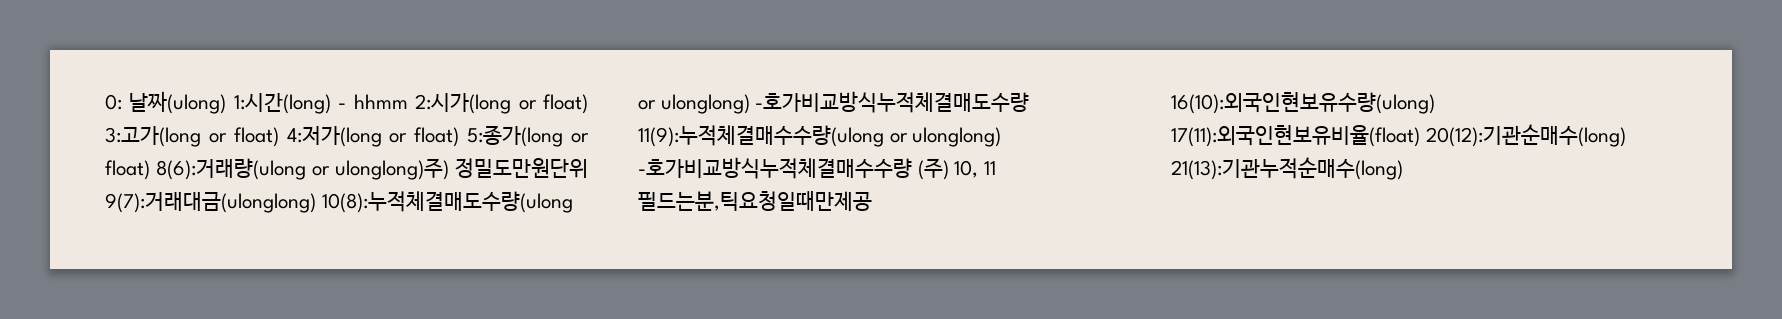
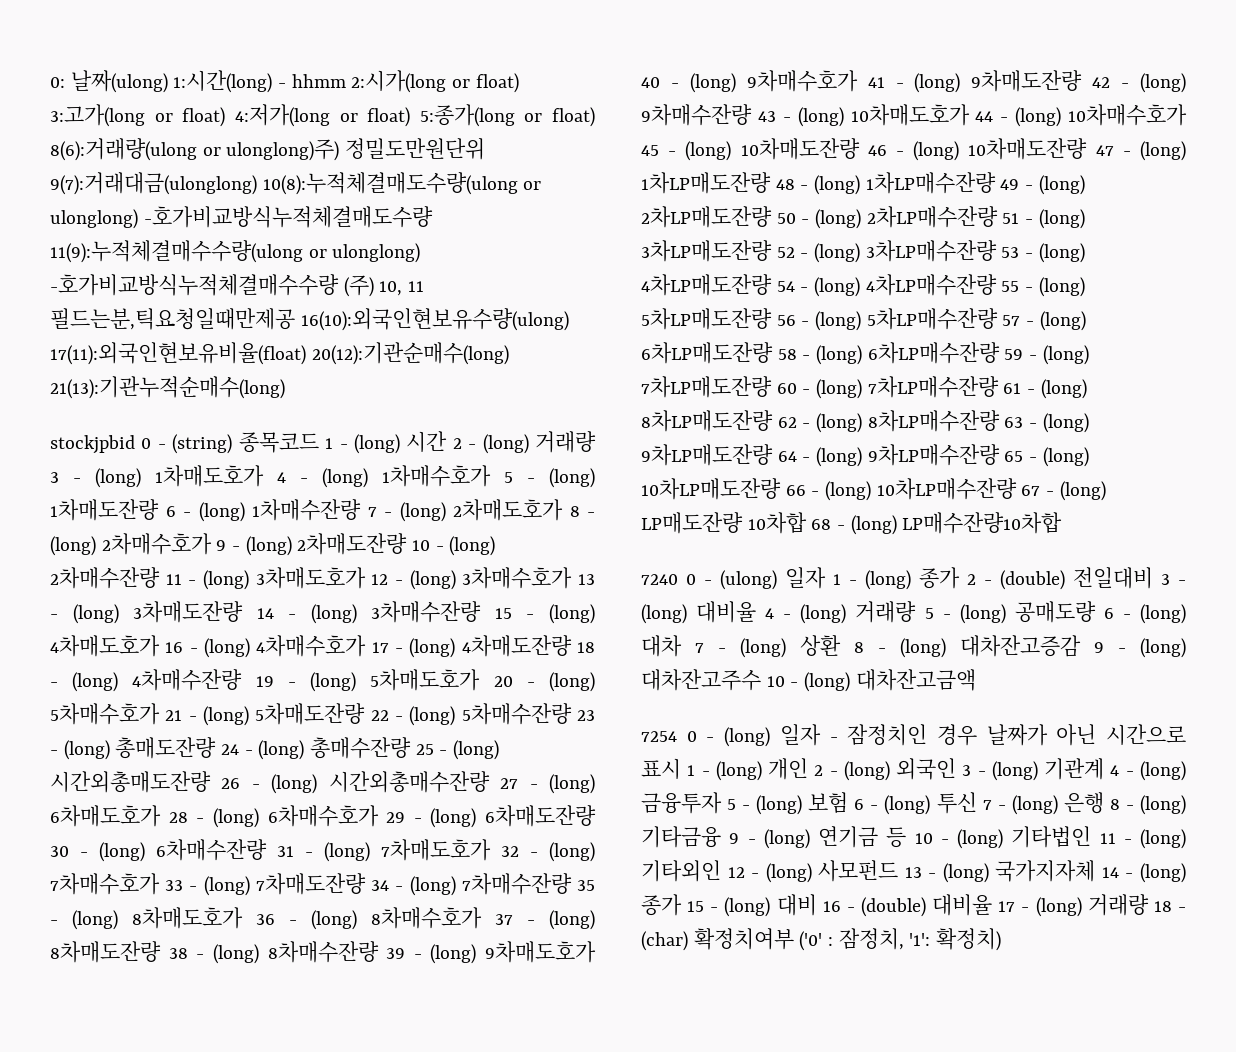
+ stockjpbid 0 - (string) 종목코드 1 - (long) 시간 2 - (long) 거래량 3 - (long) 1차매도호가 4 - (long) 1차매수호가 5 - (long) 1차매도잔량 6 - (long) 1차매수잔량 7 - (long) 2차매도호가 8 - (long) 2차매수호가 9 - (long) 2차매도잔량 10 - (long) 2차매수잔량 11 - (long) 3차매도호가 12 - (long) 3차매수호가 13 - (long) 3차매도잔량 14 - (long) 3차매수잔량 15 - (long) 4차매도호가 16 - (long) 4차매수호가 17 - (long) 4차매도잔량 18 - (long) 4차매수잔량 19 - (long) 5차매도호가 20 - (long) 5차매수호가 21 - (long) 5차매도잔량 22 - (long) 5차매수잔량 23 - (long) 총매도잔량 24 - (long) 총매수잔량 25 - (long) 시간외총매도잔량 26 - (long) 시간외총매수잔량 27 - (long) 6차매도호가 28 - (long) 6차매수호가 29 - (long) 6차매도잔량 30 - (long) 6차매수잔량 31 - (long) 7차매도호가 32 - (long) 7차매수호가 33 - (long) 7차매도잔량 34 - (long) 7차매수잔량 35 - (long) 8차매도호가 36 - (long) 8차매수호가 37 - (long) 8차매도잔량 38 - (long) 8차매수잔량 39 - (long) 9차매도호가 40 - (long) 9차매수호가 41 - (long) 9차매도잔량 42 - (long) 9차매수잔량 43 - (long) 10차매도호가 44 - (long) 10차매수호가 45 - (long) 10차매도잔량 46 - (long) 10차매도잔량 47 - (long) 1차LP매도잔량 48 - (long) 1차LP매수잔량 49 - (long) 2차LP매도잔량 50 - (long) 2차LP매수잔량 51 - (long) 3차LP매도잔량 52 - (long) 3차LP매수잔량 53 - (long) 4차LP매도잔량 54 - (long) 4차LP매수잔량 55 - (long) 5차LP매도잔량 56 - (long) 5차LP매수잔량 57 - (long) 6차LP매도잔량 58 - (long) 6차LP매수잔량 59 - (long) 7차LP매도잔량 60 - (long) 7차LP매수잔량 61 - (long) 8차LP매도잔량 62 - (long) 8차LP매수잔량 63 - (long) 9차LP매도잔량 64 - (long) 9차LP매수잔량 65 - (long) 10차LP매도잔량 66 - (long) 10차LP매수잔량 67 - (long) LP매도잔량 10차합 68 - (long) LP매수잔량10차합
+ 7240 0 - (ulong) 일자 1 - (long) 종가 2 - (double) 전일대비 3 - (long) 대비율 4 - (long) 거래량 5 - (long) 공매도량 6 - (long) 대차 7 - (long) 상환 8 - (long) 대차잔고증감 9 - (long) 대차잔고주수 10 - (long) 대차잔고금액
+ 7254 0 - (long) 일자 - 잠정치인 경우 날짜가 아닌 시간으로 표시 1 - (long) 개인 2 - (long) 외국인 3 - (long) 기관계 4 - (long) 금융투자 5 - (long) 보험 6 - (long) 투신 7 - (long) 은행 8 - (long) 기타금융 9 - (long) 연기금 등 10 - (long) 기타법인 11 - (long) 기타외인 12 - (long) 사모펀드 13 - (long) 국가지자체 14 - (long) 종가 15 - (long) 대비 16 - (double) 대비율 17 - (long) 거래량 18 - (char) 확정치여부 ('0' : 잠정치, '1': 확정치)

